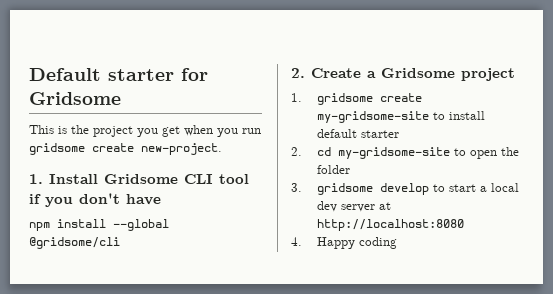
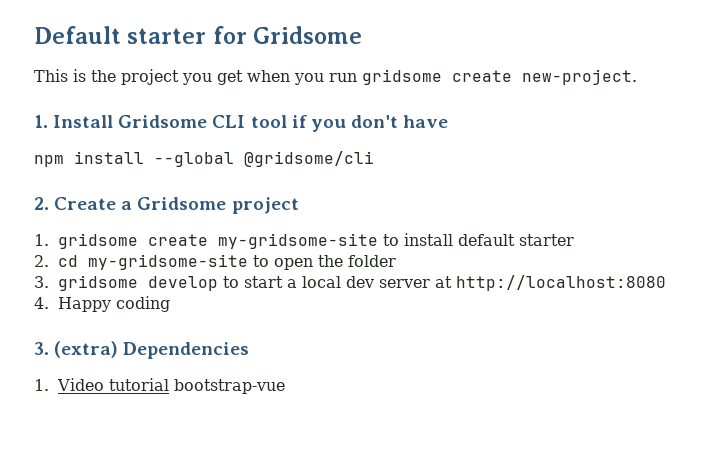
+ 3. (extra) Dependencies
+ 1. Video tutorial bootstrap-vue

